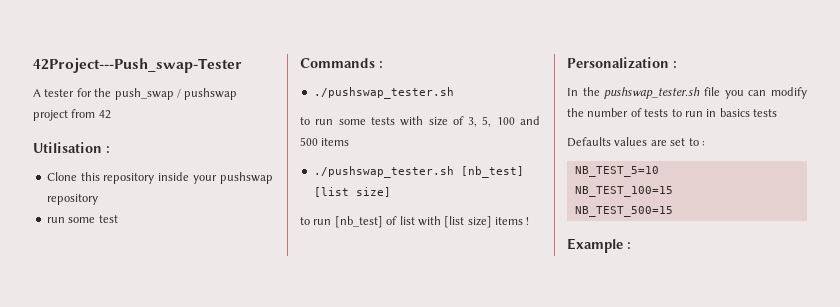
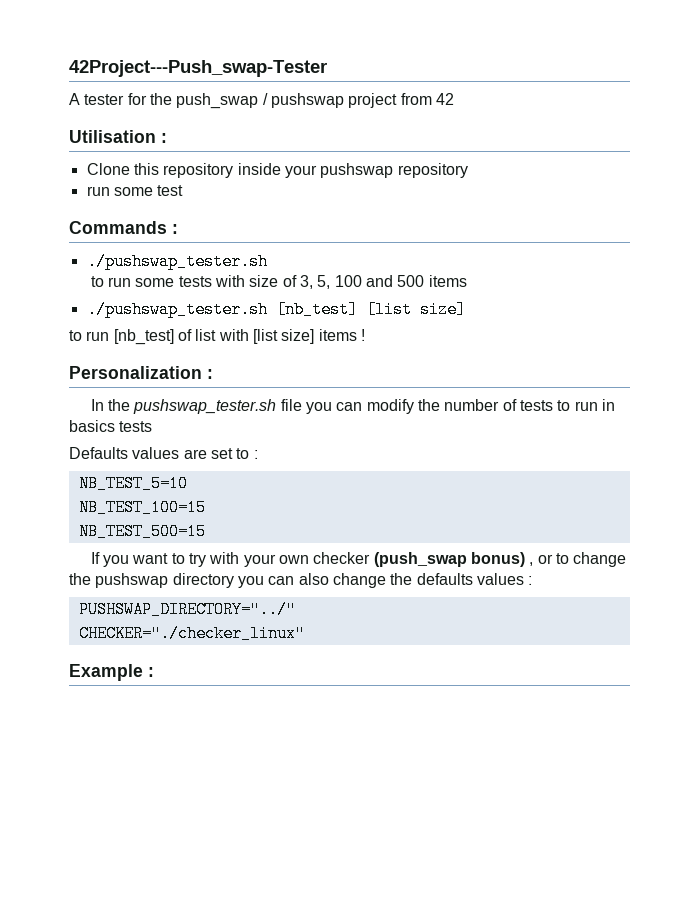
+ If you want to try with your own checker (push_swap bonus) , or to change the pushswap directory you can also change the defaults values :
+ PUSHSWAP_DIRECTORY="../"
+ CHECKER="./checker_linux"

